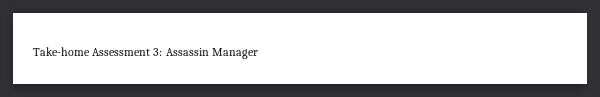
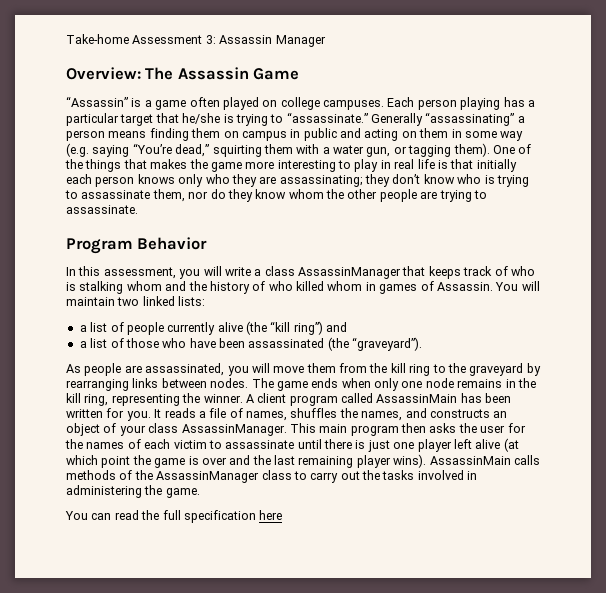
+ Overview: The Assassin Game
+ “Assassin” is a game often played on college campuses. Each person playing has a particular target that he/she is trying to “assassinate.” Generally “assassinating” a person means finding them on campus in public and acting on them in some way (e.g. saying “You’re dead,” squirting them with a water gun, or tagging them). One of the things that makes the game more interesting to play in real life is that initially each person knows only who they are assassinating; they don’t know who is trying to assassinate them, nor do they know whom the other people are trying to assassinate.
+ Program Behavior
+ In this assessment, you will write a class AssassinManager that keeps track of who is stalking whom and the history of who killed whom in games of Assassin. You will maintain two linked lists:
+ a list of people currently alive (the “kill ring”) and
+ a list of those who have been assassinated (the “graveyard”).
+ As people are assassinated, you will move them from the kill ring to the graveyard by rearranging links between nodes. The game ends when only one node remains in the kill ring, representing the winner. A client program called AssassinMain has been written for you. It reads a file of names, shuffles the names, and constructs an object of your class AssassinManager. This main program then asks the user for the names of each victim to assassinate until there is just one player left alive (at which point the game is over and the last remaining player wins). AssassinMain calls methods of the AssassinManager class to carry out the tasks involved in administering the game.
+ You can read the full specification here

